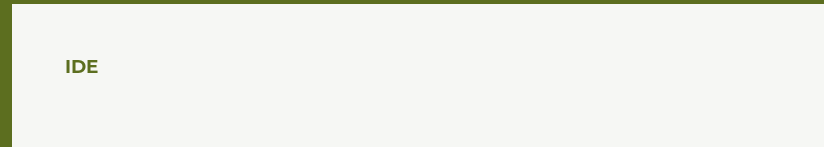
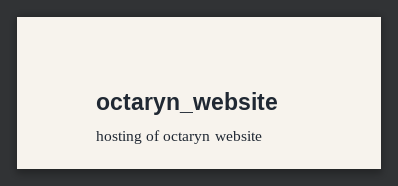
- IDE
+ octaryn_website
+ hosting of octaryn website

